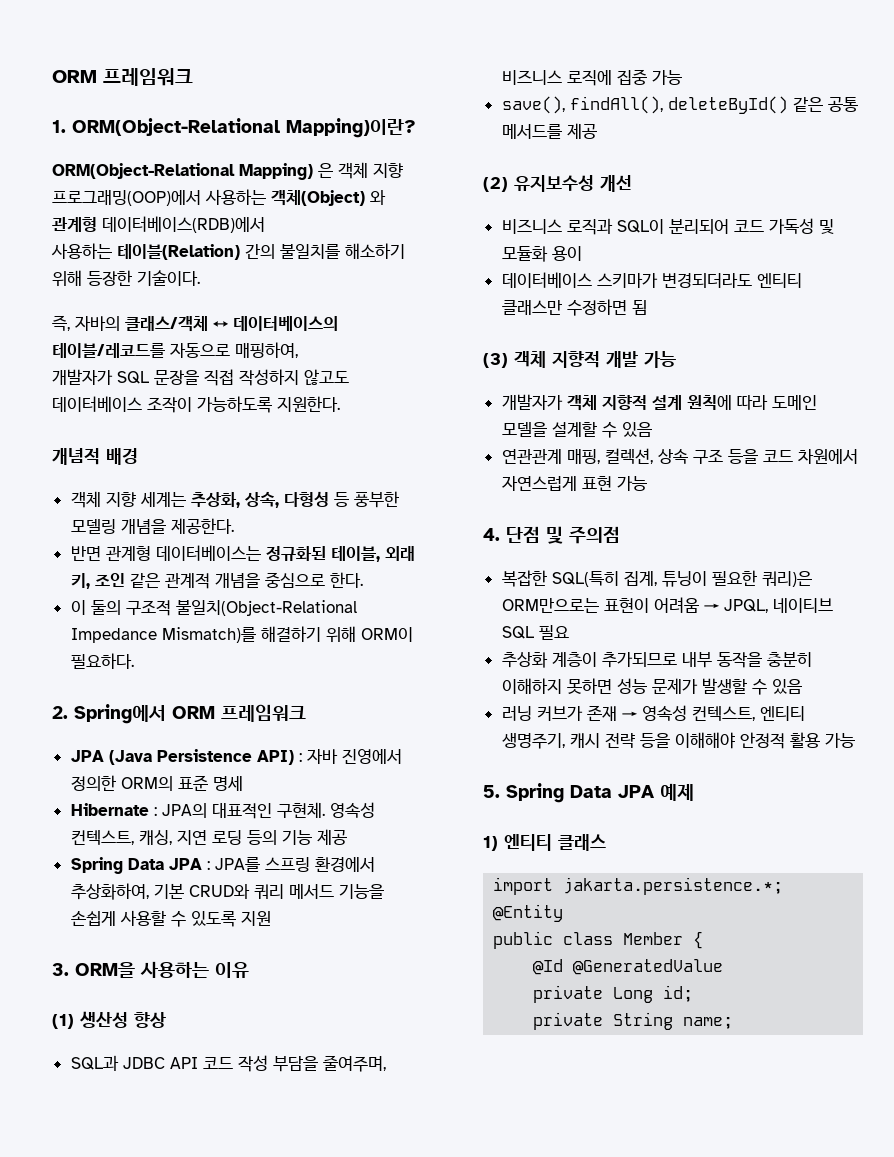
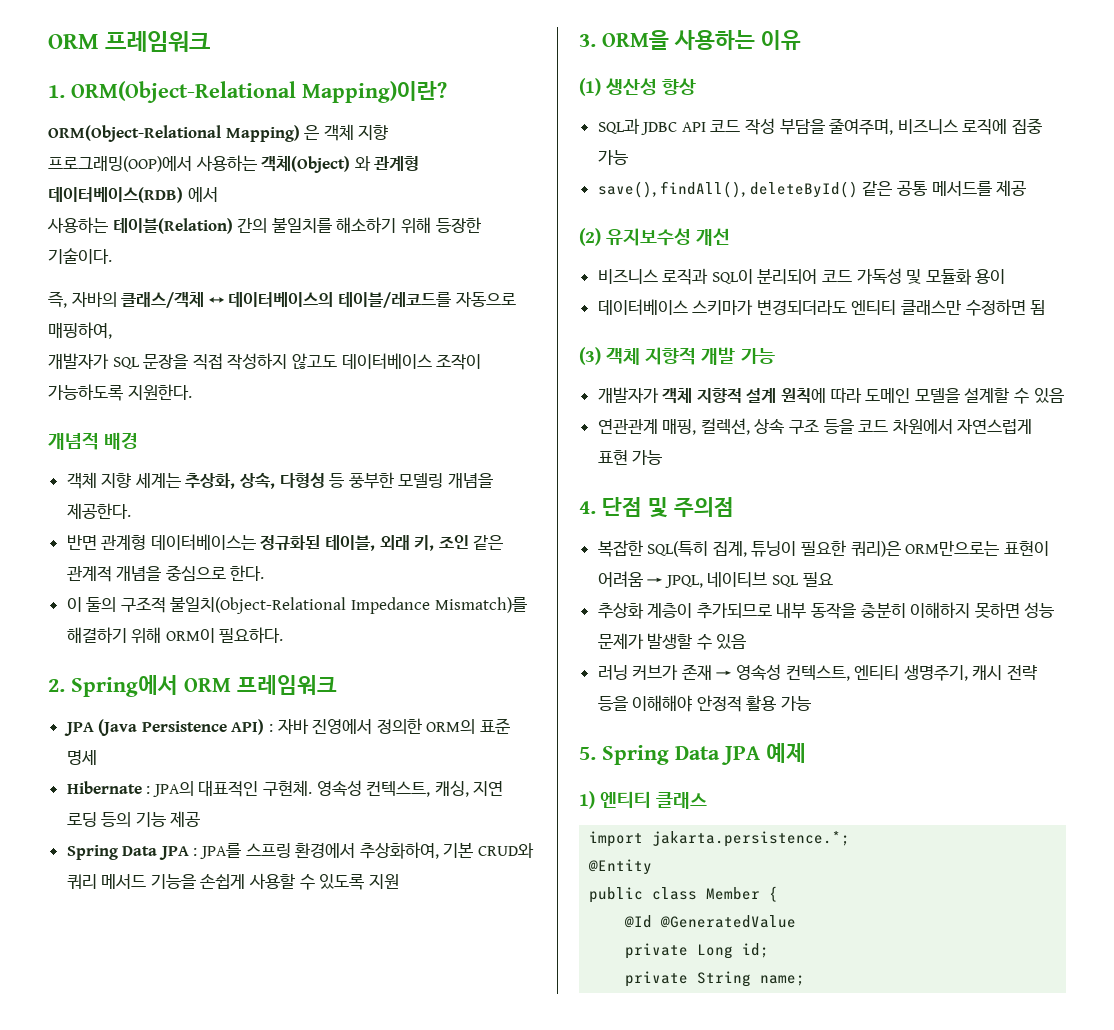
- ORM(Object-Relational Mapping) 은 객체 지향 프로그래밍(OOP)에서 사용하는 객체(Object) 와 관계형 데이터베이스(RDB)에서
+ ORM(Object-Relational Mapping) 은 객체 지향 프로그래밍(OOP)에서 사용하는 객체(Object) 와 관계형 데이터베이스(RDB) 에서

